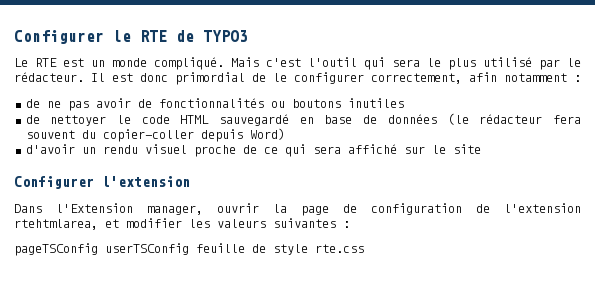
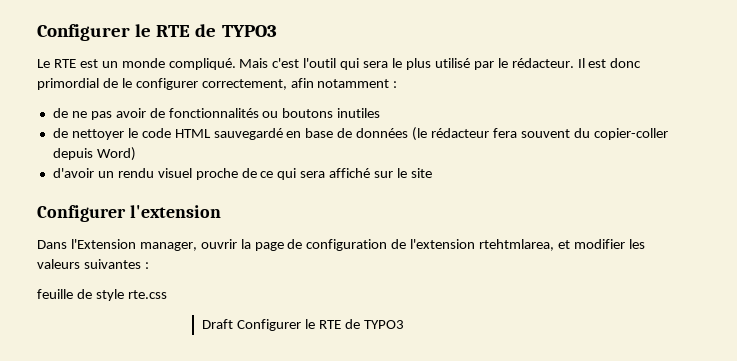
- pageTSConfig userTSConfig feuille de style rte.css
+ feuille de style rte.css
+ Draft Configurer le RTE de TYPO3

